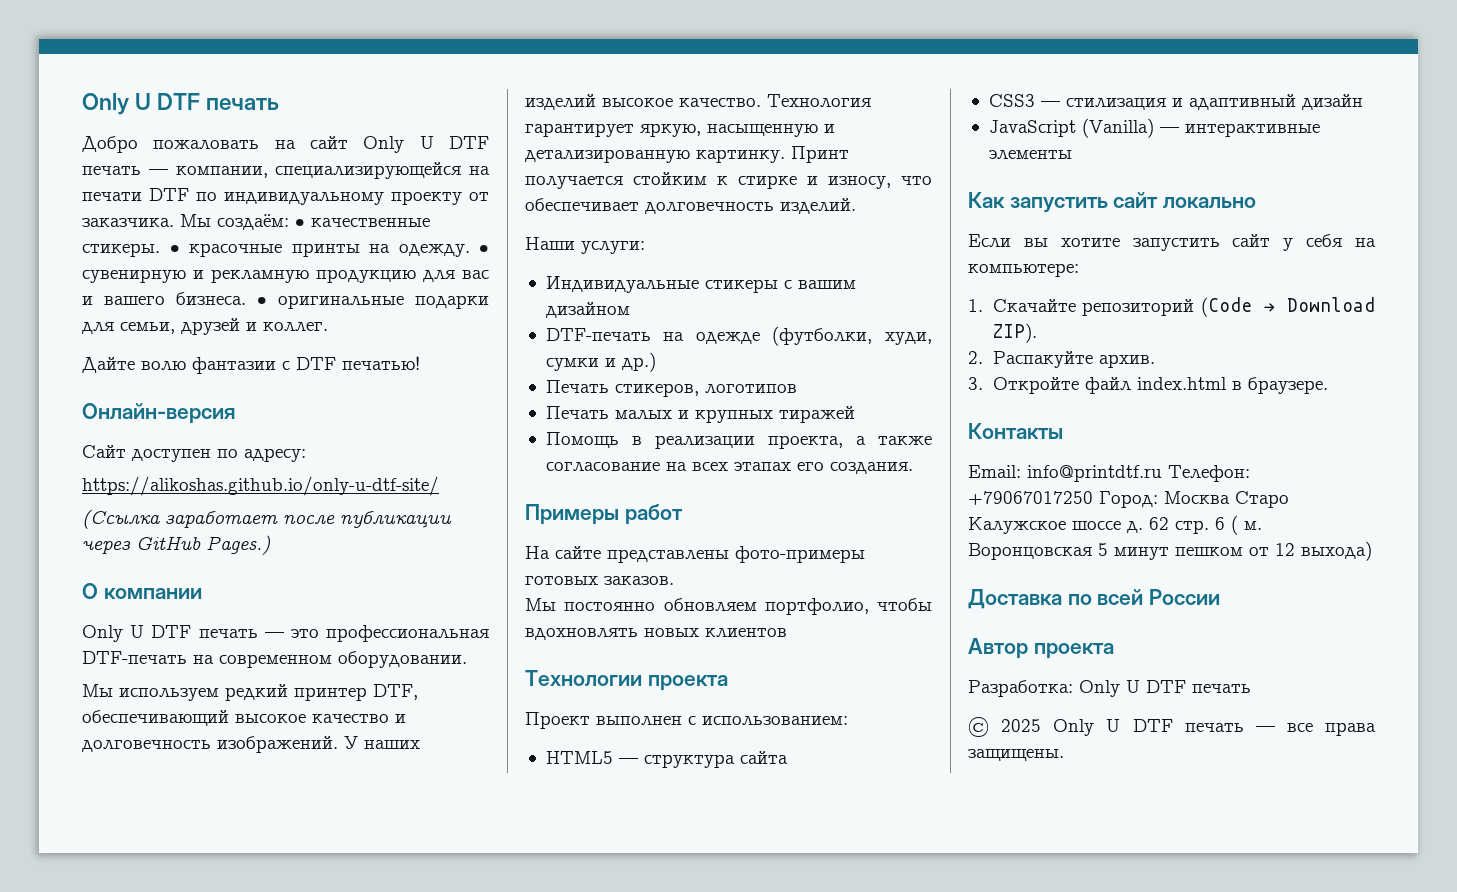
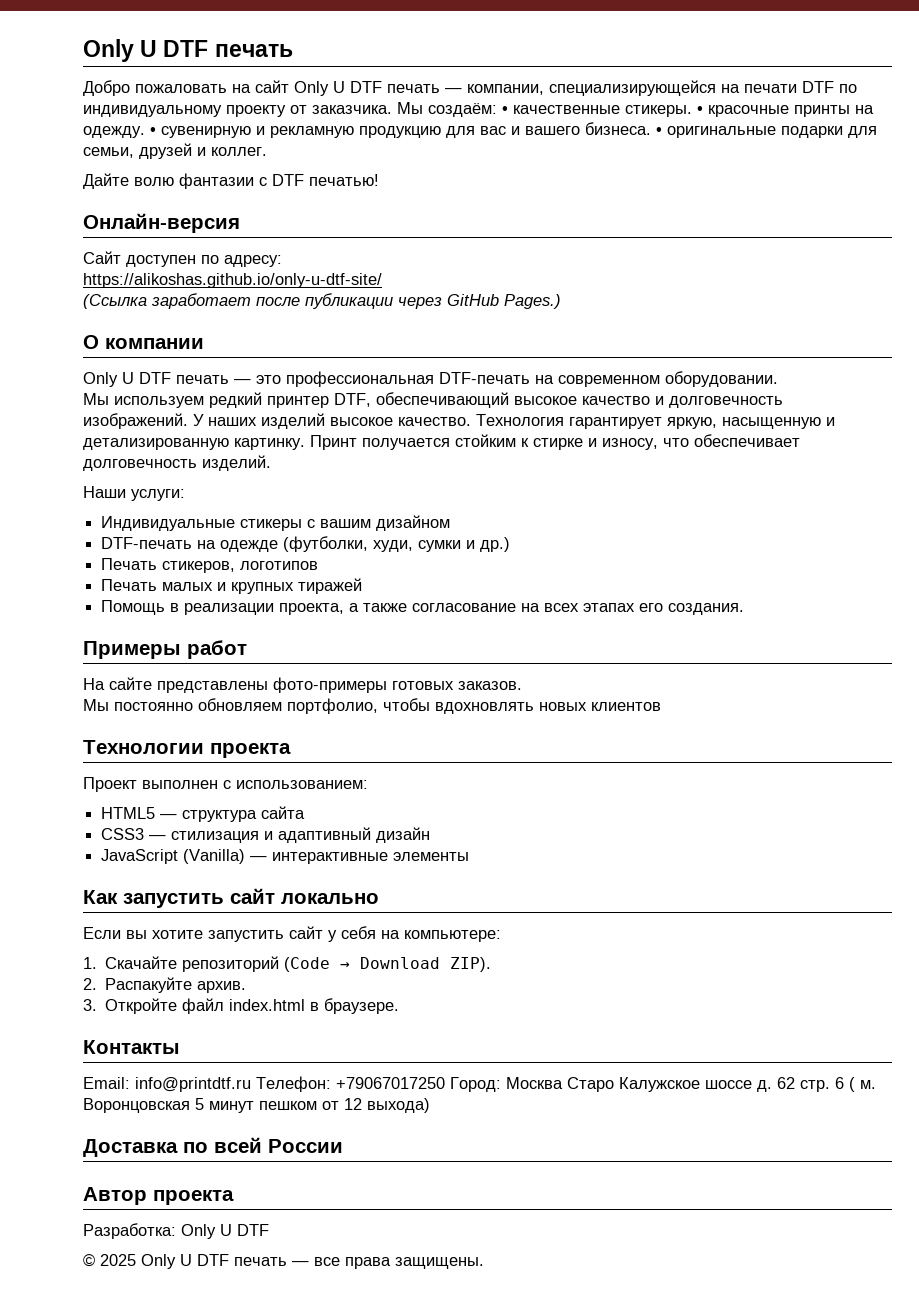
- Разработка: Only U DTF печать
+ Разработка: Only U DTF

